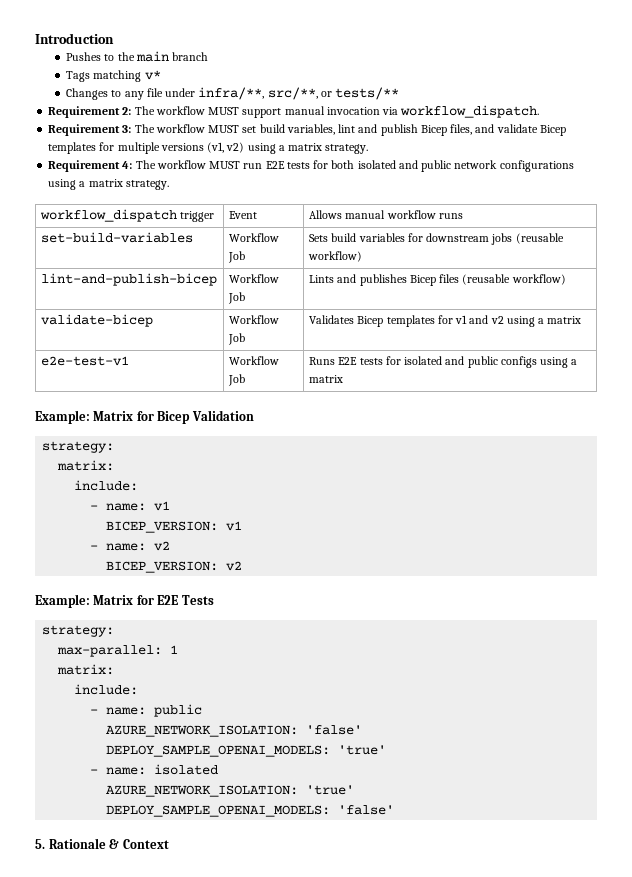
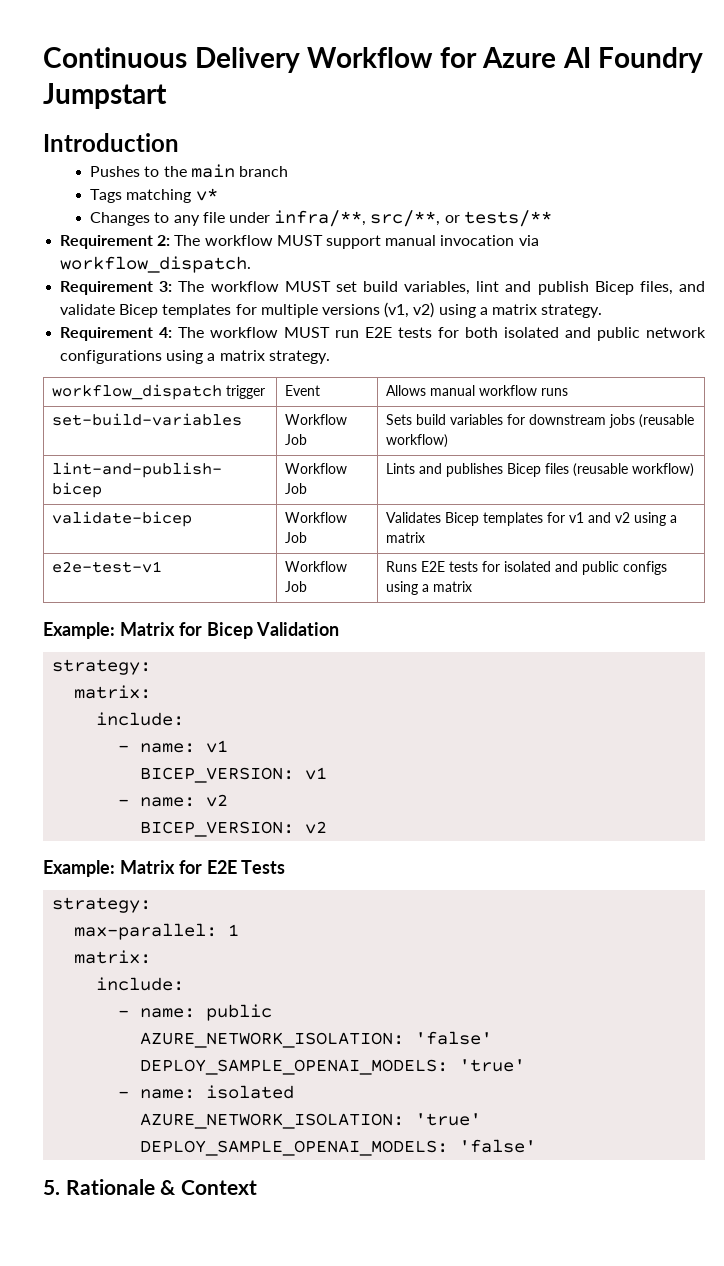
+ Continuous Delivery Workflow for Azure AI Foundry Jumpstart

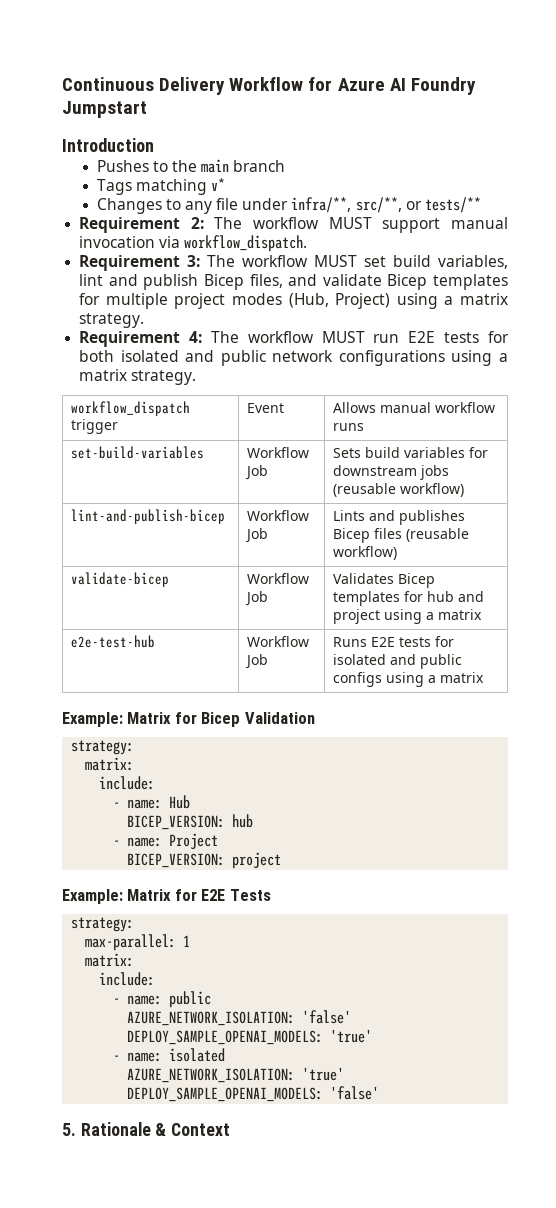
- Requirement 3: The workflow MUST set build variables, lint and publish Bicep files, and validate Bicep templates for multiple versions (v1, v2) using a matrix strategy.
+ Requirement 3: The workflow MUST set build variables, lint and publish Bicep files, and validate Bicep templates for multiple project modes (Hub, Project) using a matrix strategy.
- validate-bicep | Workflow Job | Validates Bicep templates for v1 and v2 using a matrix
- e2e-test-v1 | Workflow Job | Runs E2E tests for isolated and public configs using a matrix
+ validate-bicep | Workflow Job | Validates Bicep templates for hub and project using a matrix
+ e2e-test-hub | Workflow Job | Runs E2E tests for isolated and public configs using a matrix
- - name: v1
- BICEP_VERSION: v1
- - name: v2
- BICEP_VERSION: v2
+ - name: Hub
+ BICEP_VERSION: hub
+ - name: Project
+ BICEP_VERSION: project

